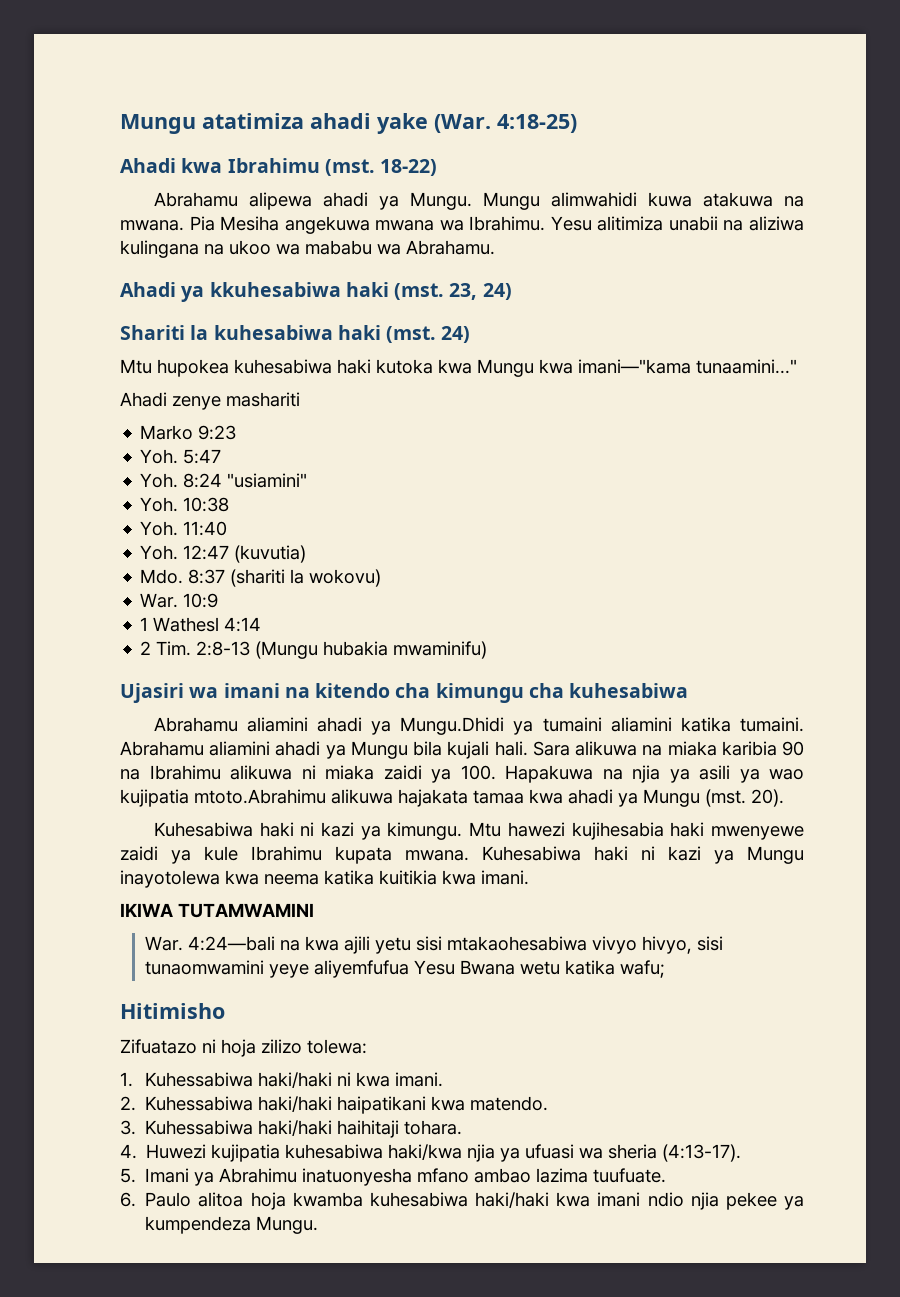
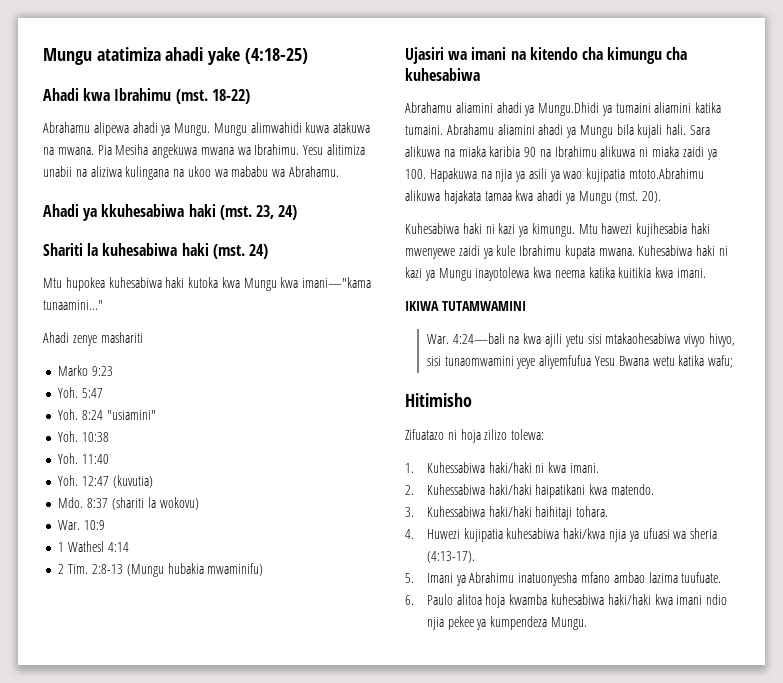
- Mungu atatimiza ahadi yake (War. 4:18-25)
+ Mungu atatimiza ahadi yake (4:18-25)

